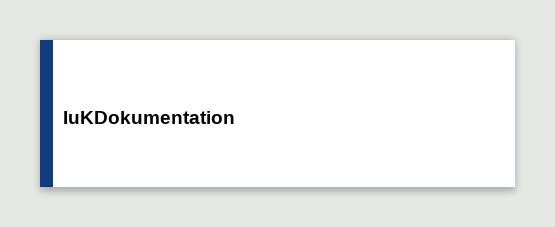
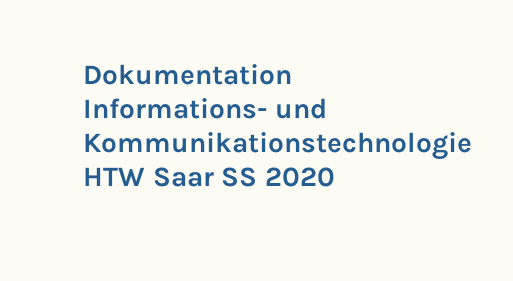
- IuKDokumentation
+ Dokumentation Informations- und Kommunikationstechnologie HTW Saar SS 2020

